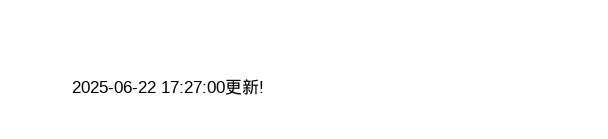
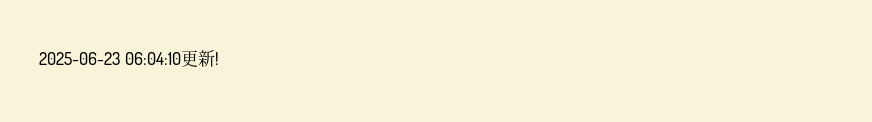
- 2025-06-22 17:27:00更新!
+ 2025-06-23 06:04:10更新!

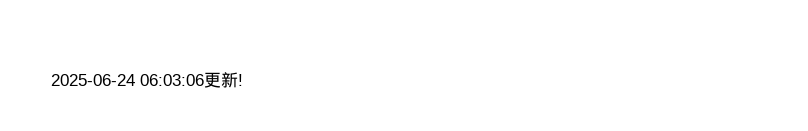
- 2025-06-23 06:04:10更新!
+ 2025-06-24 06:03:06更新!

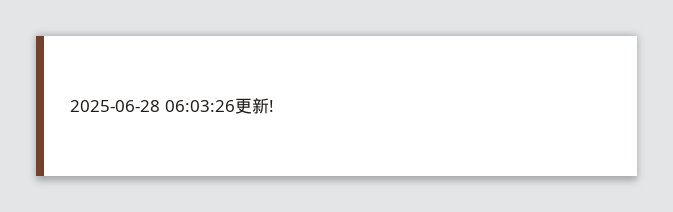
- 2025-06-24 06:03:06更新!
+ 2025-06-28 06:03:26更新!

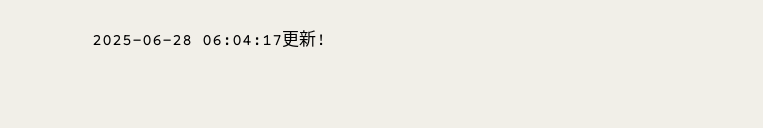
- 2025-06-28 06:03:26更新!
+ 2025-06-28 06:04:17更新!

